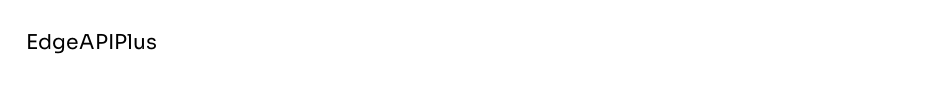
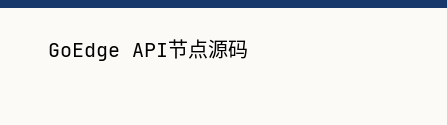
- EdgeAPIPlus
+ GoEdge API节点源码

